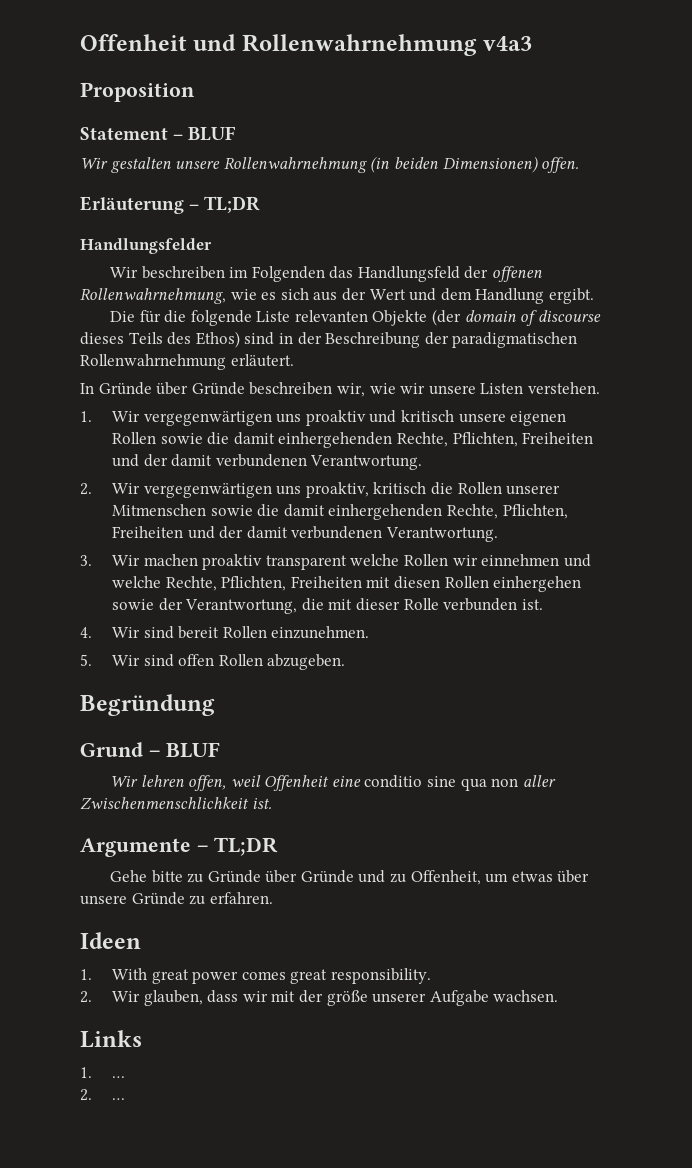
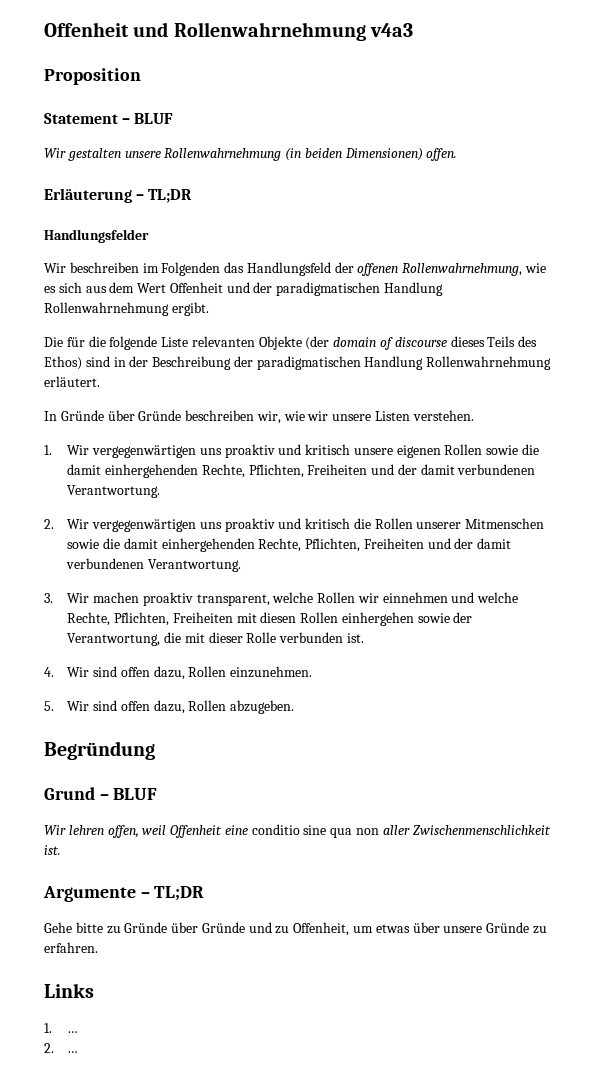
- Wir beschreiben im Folgenden das Handlungsfeld der offenen Rollenwahrnehmung, wie es sich aus der Wert und dem Handlung ergibt.
+ Wir beschreiben im Folgenden das Handlungsfeld der offenen Rollenwahrnehmung, wie es sich aus dem Wert Offenheit und der paradigmatischen Handlung Rollenwahrnehmung ergibt.
- Die für die folgende Liste relevanten Objekte (der domain of discourse dieses Teils des Ethos) sind in der Beschreibung der paradigmatischen Rollenwahrnehmung erläutert.
+ Die für die folgende Liste relevanten Objekte (der domain of discourse dieses Teils des Ethos) sind in der Beschreibung der paradigmatischen Handlung Rollenwahrnehmung erläutert.
- 2. Wir vergegenwärtigen uns proaktiv, kritisch die Rollen unserer Mitmenschen sowie die damit einhergehenden Rechte, Pflichten, Freiheiten und der damit verbundenen Verantwortung.
+ 2. Wir vergegenwärtigen uns proaktiv und kritisch die Rollen unserer Mitmenschen sowie die damit einhergehenden Rechte, Pflichten, Freiheiten und der damit verbundenen Verantwortung.
- 3. Wir machen proaktiv transparent welche Rollen wir einnehmen und welche Rechte, Pflichten, Freiheiten mit diesen Rollen einhergehen sowie der Verantwortung, die mit dieser Rolle verbunden ist.
+ 3. Wir machen proaktiv transparent, welche Rollen wir einnehmen und welche Rechte, Pflichten, Freiheiten mit diesen Rollen einhergehen sowie der Verantwortung, die mit dieser Rolle verbunden ist.
- 4. Wir sind bereit Rollen einzunehmen.
+ 4. Wir sind offen dazu, Rollen einzunehmen.
- 5. Wir sind offen Rollen abzugeben.
+ 5. Wir sind offen dazu, Rollen abzugeben.
- Ideen
- 1. With great power comes great responsibility.
- 2. Wir glauben, dass wir mit der größe unserer Aufgabe wachsen.

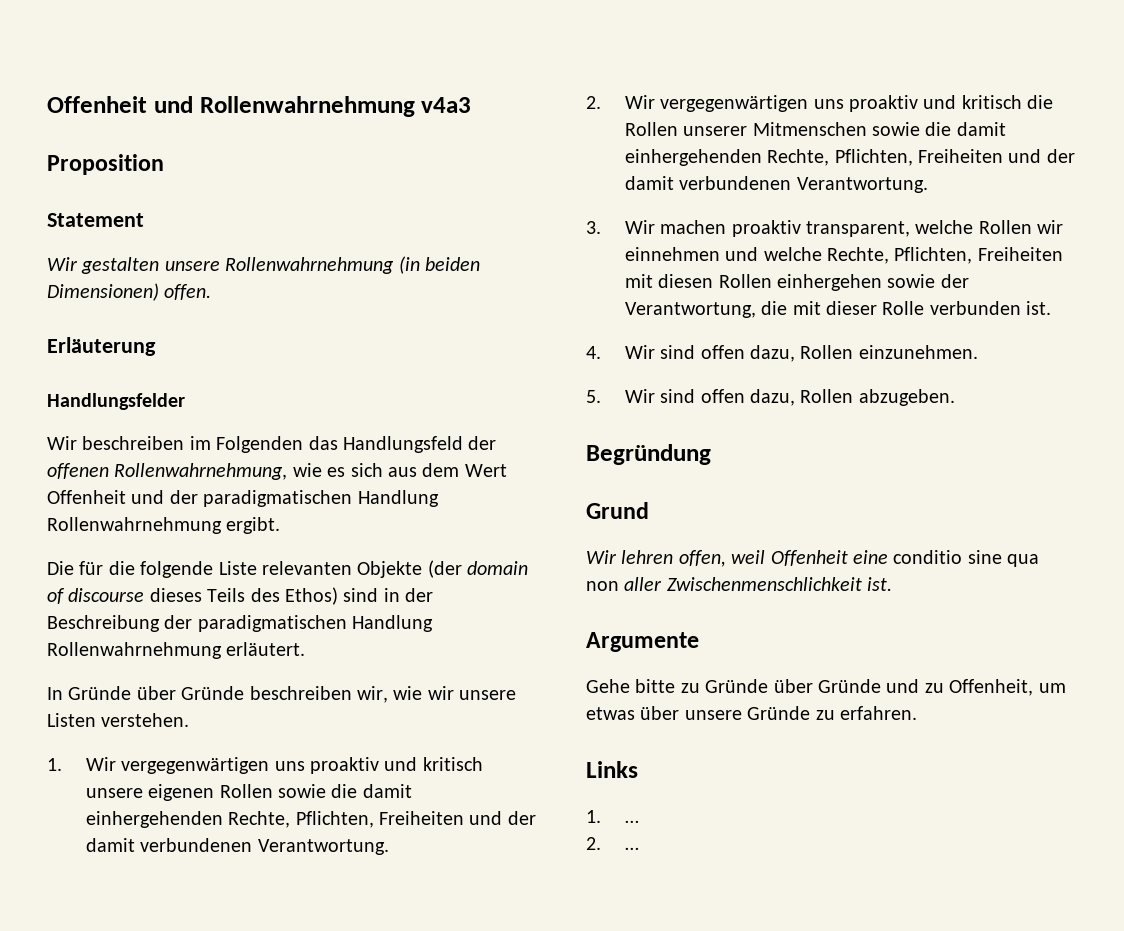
- Statement – BLUF
+ Statement
- Erläuterung – TL;DR
+ Erläuterung
- Grund – BLUF
+ Grund
- Argumente – TL;DR
+ Argumente

